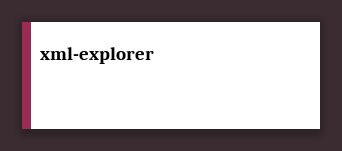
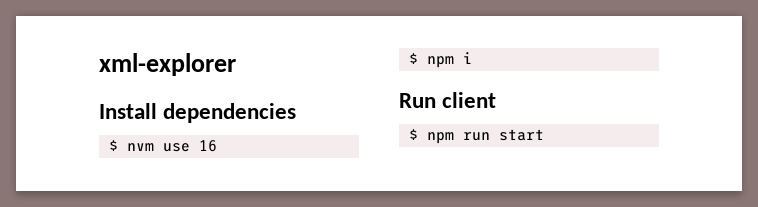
+ Install dependencies
+ $ nvm use 16
+ $ npm i
+ Run client
+ $ npm run start

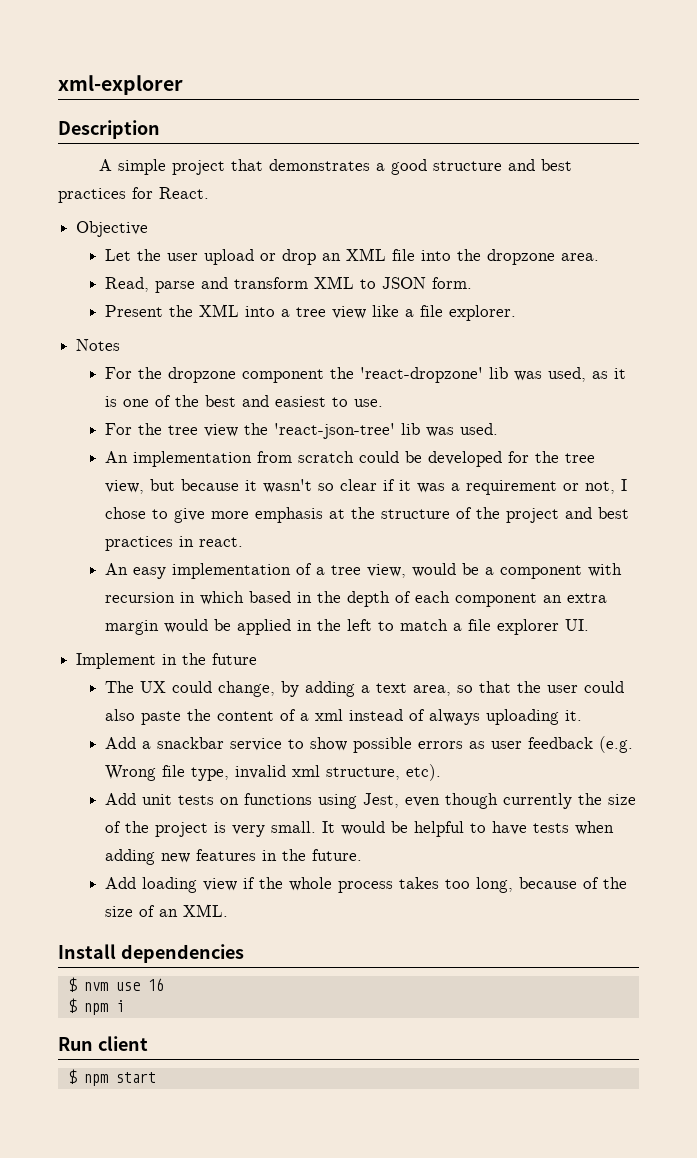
+ Description
+ A simple project that demonstrates a good structure and best practices for React.
+ Objective
+ Let the user upload or drop an XML file into the dropzone area.
+ Read, parse and transform XML to JSON form.
+ Present the XML into a tree view like a file explorer.
+ Notes
+ For the dropzone component the 'react-dropzone' lib was used, as it is one of the best and easiest to use.
+ For the tree view the 'react-json-tree' lib was used.
+ An implementation from scratch could be developed for the tree view, but because it wasn't so clear if it was a requirement or not, I chose to give more emphasis at the structure of the project and best practices in react.
+ An easy implementation of a tree view, would be a component with recursion in which based in the depth of each component an extra margin would be applied in the left to match a file explorer UI.
+ Implement in the future
+ The UX could change, by adding a text area, so that the user could also paste the content of a xml instead of always uploading it.
+ Add a snackbar service to show possible errors as user feedback (e.g. Wrong file type, invalid xml structure, etc).
+ Add unit tests on functions using Jest, even though currently the size of the project is very small. It would be helpful to have tests when adding new features in the future.
+ Add loading view if the whole process takes too long, because of the size of an XML.
- $ npm run start
+ $ npm start

